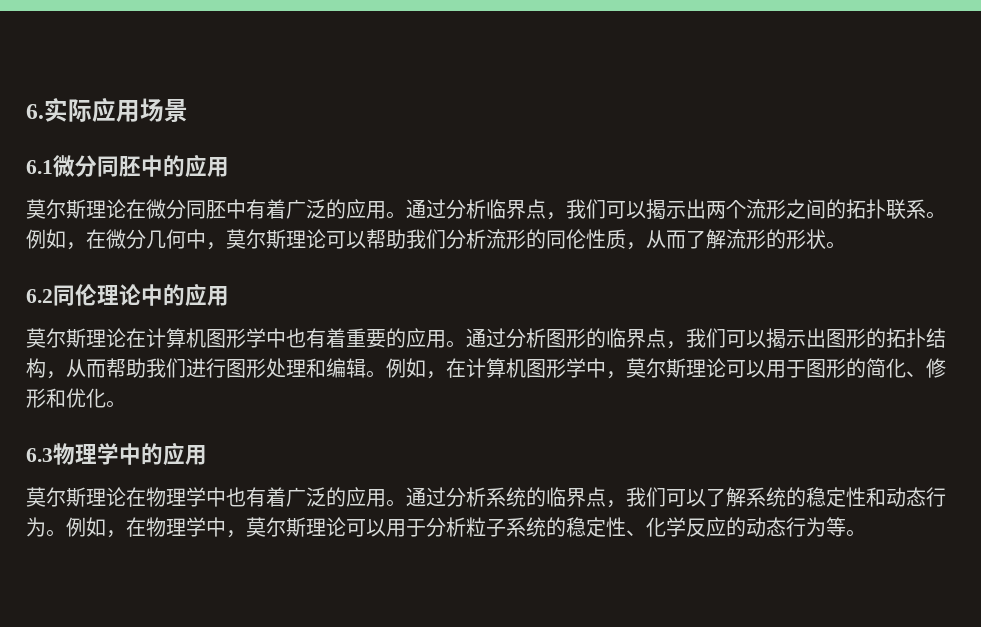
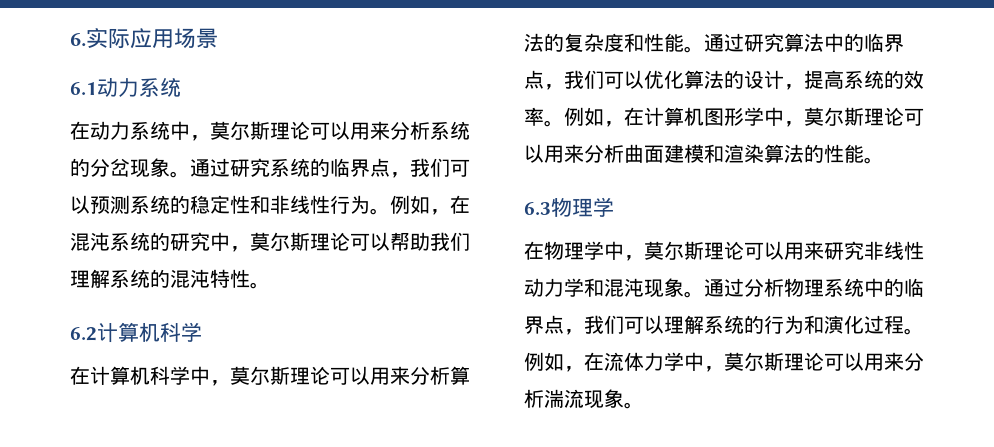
- 6.1微分同胚中的应用
- 莫尔斯理论在微分同胚中有着广泛的应用。通过分析临界点，我们可以揭示出两个流形之间的拓扑联系。例如，在微分几何中，莫尔斯理论可以帮助我们分析流形的同伦性质，从而了解流形的形状。
- 6.2同伦理论中的应用
- 莫尔斯理论在计算机图形学中也有着重要的应用。通过分析图形的临界点，我们可以揭示出图形的拓扑结构，从而帮助我们进行图形处理和编辑。
+ 6.1动力系统
+ 在动力系统中，莫尔斯理论可以用来分析系统的分岔现象。通过研究系统的临界点，我们可以预测系统的稳定性和非线性行为。例如，在混沌系统的研究中，莫尔斯理论可以帮助我们理解系统的混沌特性。
+ 6.2计算机科学
+ 在计算机科学中，莫尔斯理论可以用来分析算法的复杂度和性能。通过研究算法中的临界点，我们可以优化算法的设计，提高系统的效率。
- 例如，在计算机图形学中，莫尔斯理论可以用于图形的简化、修形和优化。
- 6.3物理学中的应用
- 莫尔斯理论在物理学中也有着广泛的应用。通过分析系统的临界点，我们可以了解系统的稳定性和动态行为。例如，在物理学中，莫尔斯理论可以用于分析粒子系统的稳定性、化学反应的动态行为等。
+ 例如，在计算机图形学中，莫尔斯理论可以用来分析曲面建模和渲染算法的性能。
+ 6.3物理学
+ 在物理学中，莫尔斯理论可以用来研究非线性动力学和混沌现象。通过分析物理系统中的临界点，我们可以理解系统的行为和演化过程。例如，在流体力学中，莫尔斯理论可以用来分析湍流现象。

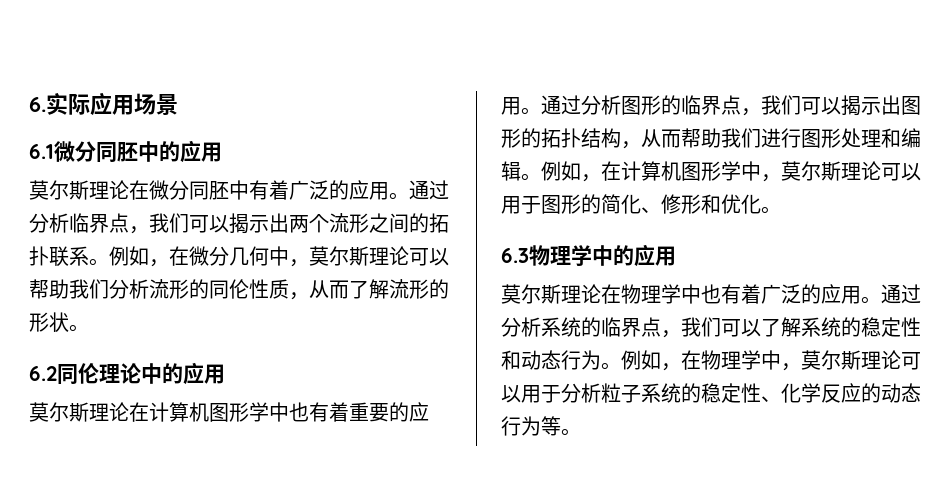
- 6.1动力系统
- 在动力系统中，莫尔斯理论可以用来分析系统的分岔现象。通过研究系统的临界点，我们可以预测系统的稳定性和非线性行为。例如，在混沌系统的研究中，莫尔斯理论可以帮助我们理解系统的混沌特性。
- 6.2计算机科学
- 在计算机科学中，莫尔斯理论可以用来分析算法的复杂度和性能。通过研究算法中的临界点，我们可以优化算法的设计，提高系统的效率。
+ 6.1微分同胚中的应用
+ 莫尔斯理论在微分同胚中有着广泛的应用。通过分析临界点，我们可以揭示出两个流形之间的拓扑联系。例如，在微分几何中，莫尔斯理论可以帮助我们分析流形的同伦性质，从而了解流形的形状。
+ 6.2同伦理论中的应用
+ 莫尔斯理论在计算机图形学中也有着重要的应用。通过分析图形的临界点，我们可以揭示出图形的拓扑结构，从而帮助我们进行图形处理和编辑。
- 例如，在计算机图形学中，莫尔斯理论可以用来分析曲面建模和渲染算法的性能。
- 6.3物理学
- 在物理学中，莫尔斯理论可以用来研究非线性动力学和混沌现象。通过分析物理系统中的临界点，我们可以理解系统的行为和演化过程。例如，在流体力学中，莫尔斯理论可以用来分析湍流现象。
+ 例如，在计算机图形学中，莫尔斯理论可以用于图形的简化、修形和优化。
+ 6.3物理学中的应用
+ 莫尔斯理论在物理学中也有着广泛的应用。通过分析系统的临界点，我们可以了解系统的稳定性和动态行为。例如，在物理学中，莫尔斯理论可以用于分析粒子系统的稳定性、化学反应的动态行为等。

